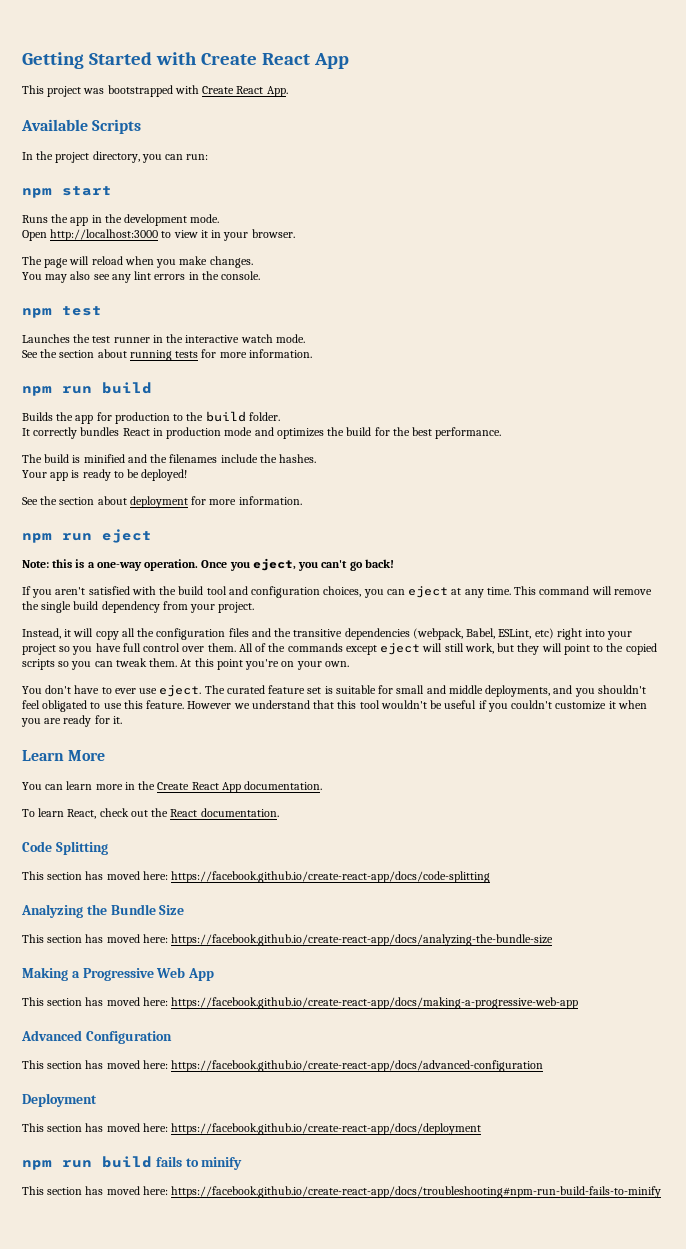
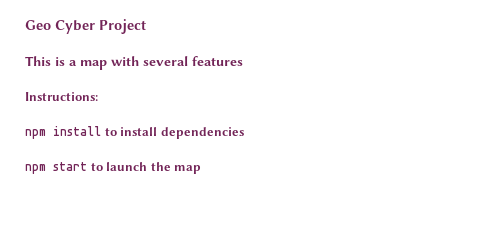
- Getting Started with Create React App
- This project was bootstrapped with Create React App.
- Available Scripts
- In the project directory, you can run:
- npm start
- Runs the app in the development mode.
- Open http://localhost:3000 to view it in your browser.
- The page will reload when you make changes.
- You may also see any lint errors in the console.
- npm test
- Launches the test runner in the interactive watch mode.
- See the section about running tests for more information.
- npm run build
- Builds the app for production to the build folder.
- It correctly bundles React in production mode and optimizes the build for the best performance.
- The build is minified and the filenames include the hashes.
- Your app is ready to be deployed!
- See the section about deployment for more information.
- npm run eject
- Note: this is a one-way operation. Once you eject, you can't go back!
- If you aren't satisfied with the build tool and configuration choices, you can eject at any time. This command will remove the single build dependency from your project.
- Instead, it will copy all the configuration files and the transitive dependencies (webpack, Babel, ESLint, etc) right into your project so you have full control over them. All of the commands except eject will still work, but they will point to the copied scripts so you can tweak them. At this point you're on your own.
- You don't have to ever use eject. The curated feature set is suitable for small and middle deployments, and you shouldn't feel obligated to use this feature. However we understand that this tool wouldn't be useful if you couldn't customize it when you are ready for it.
- Learn More
- You can learn more in the Create React App documentation.
- To learn React, check out the React documentation.
- Code Splitting
- This section has moved here: https://facebook.github.io/create-react-app/docs/code-splitting
- Analyzing the Bundle Size
- This section has moved here: https://facebook.github.io/create-react-app/docs/analyzing-the-bundle-size
- Making a Progressive Web App
- This section has moved here: https://facebook.github.io/create-react-app/docs/making-a-progressive-web-app
- Advanced Configuration
- This section has moved here: https://facebook.github.io/create-react-app/docs/advanced-configuration
- Deployment
- This section has moved here: https://facebook.github.io/create-react-app/docs/deployment
- npm run build fails to minify
- This section has moved here: https://facebook.github.io/create-react-app/docs/troubleshooting#npm-run-build-fails-to-minify
+ Geo Cyber Project
+ This is a map with several features
+ Instructions:
+ npm install to install dependencies
+ npm start to launch the map

